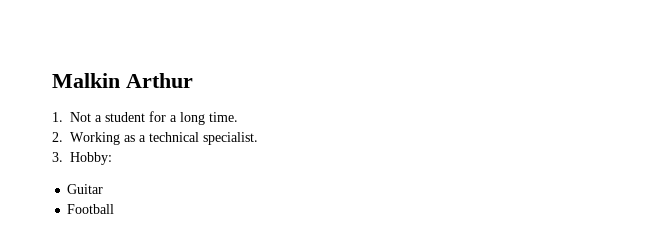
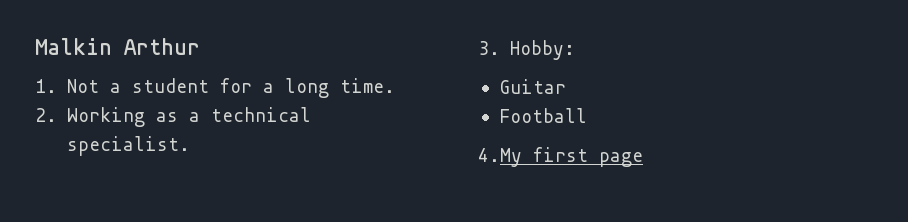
+ 4.My first page

